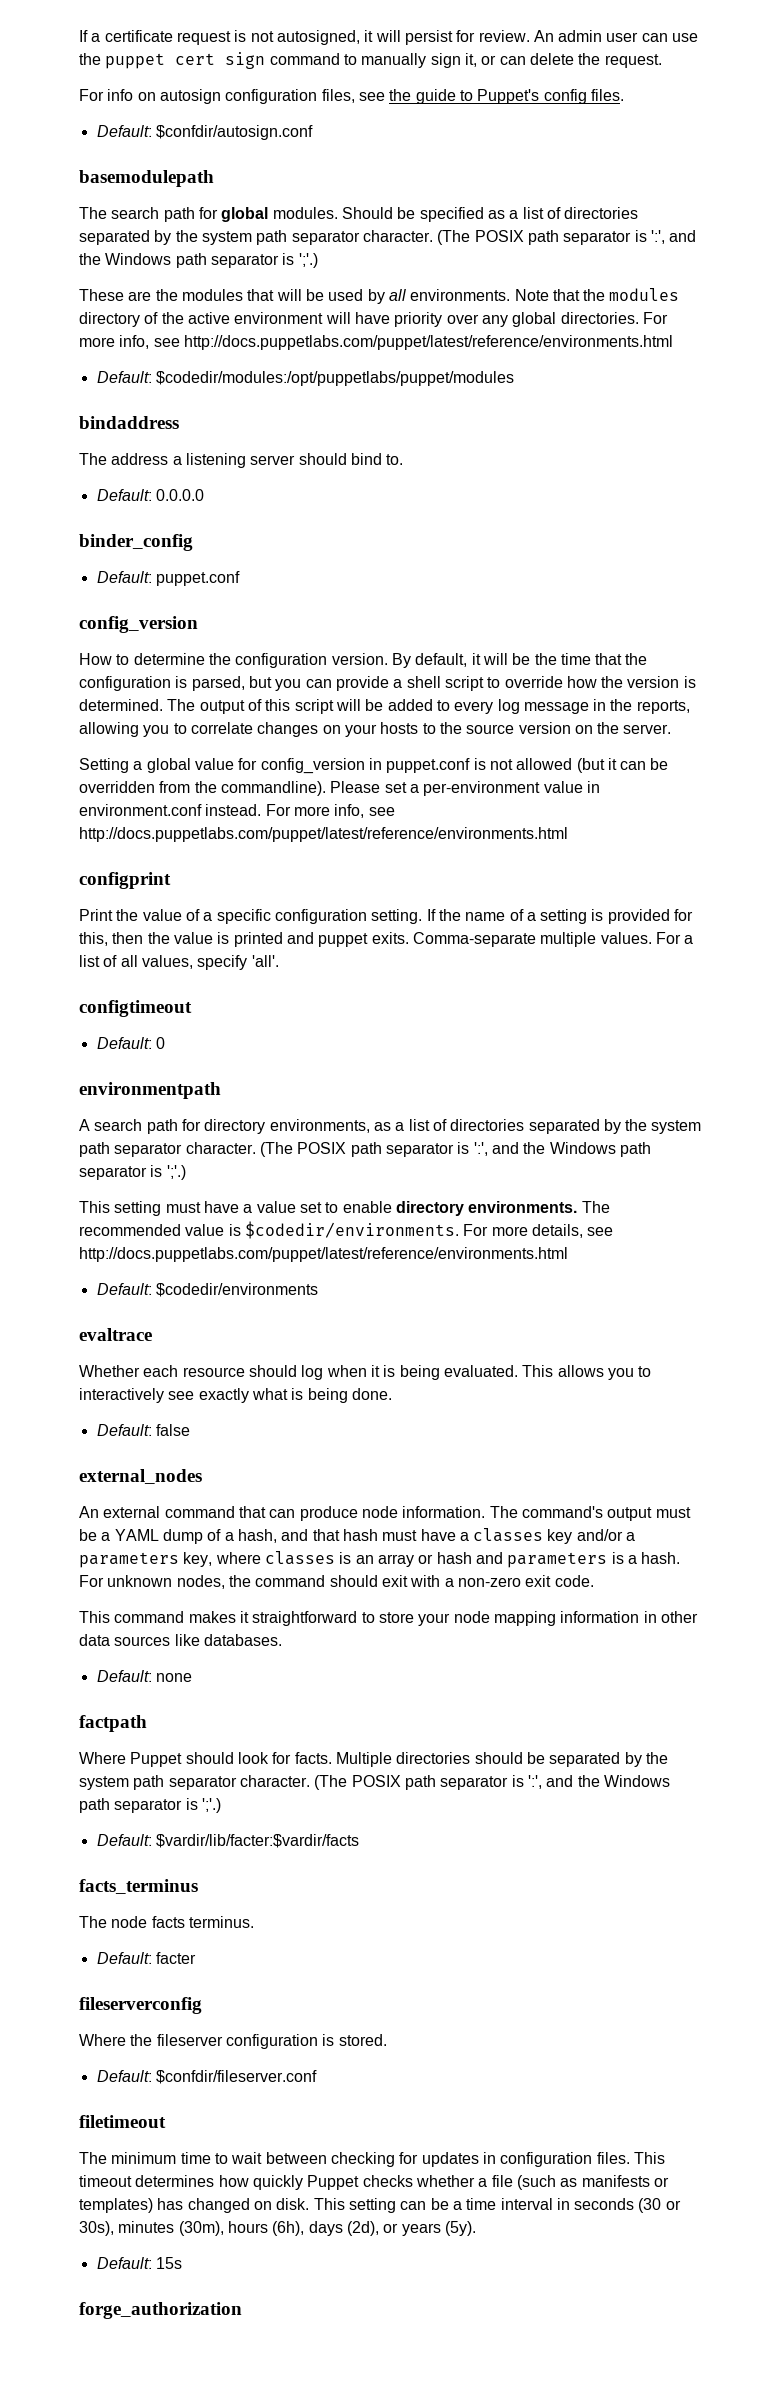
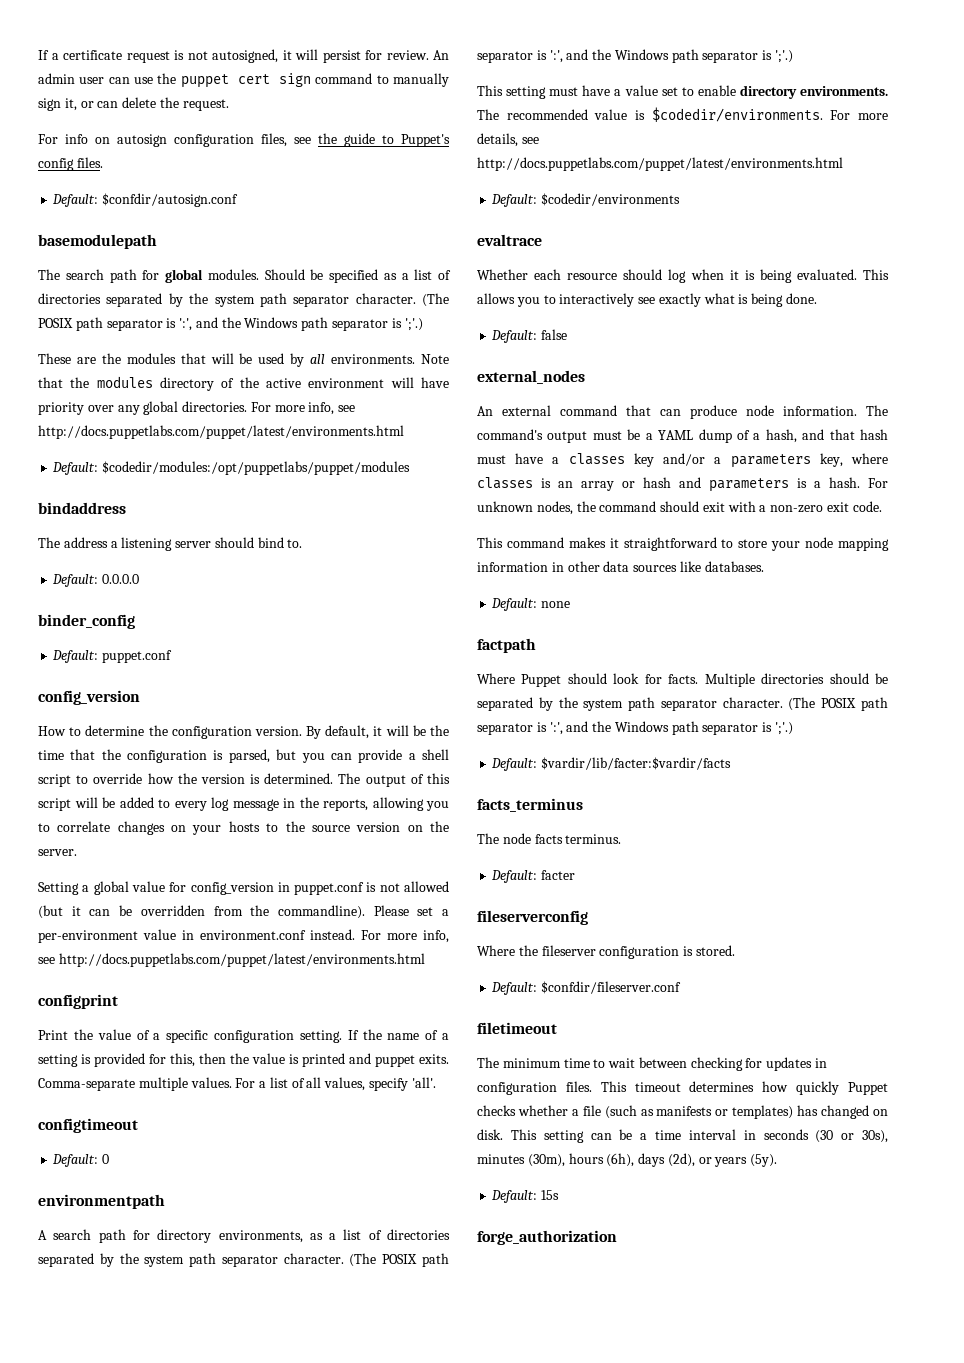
- Note that the modules directory of the active environment will have priority over any global directories. For more info, see http://docs.puppetlabs.com/puppet/latest/reference/environments.html
+ Note that the modules directory of the active environment will have priority over any global directories. For more info, see http://docs.puppetlabs.com/puppet/latest/environments.html
- Please set a per-environment value in environment.conf instead. For more info, see http://docs.puppetlabs.com/puppet/latest/reference/environments.html
+ Please set a per-environment value in environment.conf instead. For more info, see http://docs.puppetlabs.com/puppet/latest/environments.html
- For more details, see http://docs.puppetlabs.com/puppet/latest/reference/environments.html
+ For more details, see http://docs.puppetlabs.com/puppet/latest/environments.html

